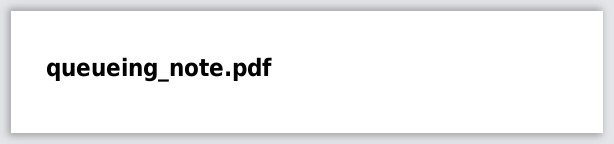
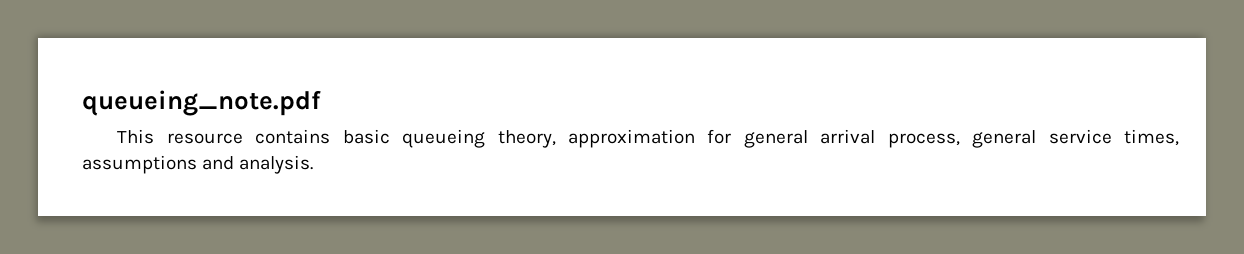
+ This resource contains basic queueing theory, approximation for general arrival process, general service times, assumptions and analysis.

